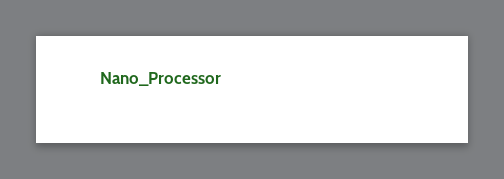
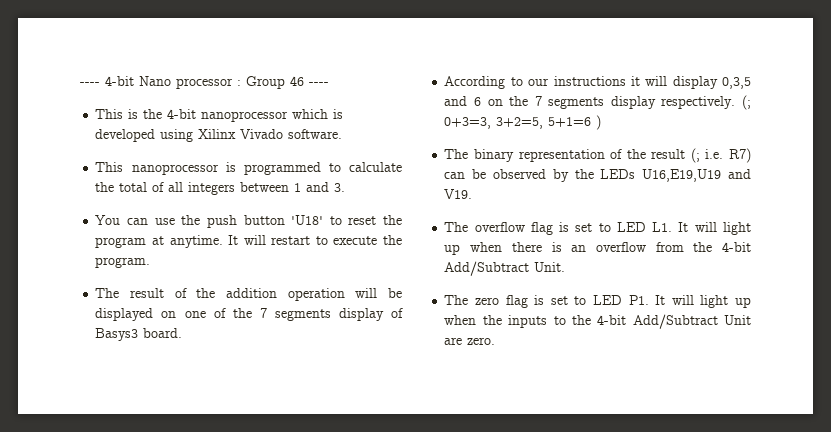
- Nano_Processor
+ ---- 4-bit Nano processor : Group 46 ----
+ This is the 4-bit nanoprocessor which is developed using Xilinx Vivado software.
+ This nanoprocessor is programmed to calculate the total of all integers between 1 and 3.
+ You can use the push button 'U18' to reset the program at anytime. It will restart to execute the program.
+ The result of the addition operation will be displayed on one of the 7 segments display of Basys3 board.
+ According to our instructions it will display 0,3,5 and 6 on the 7 segments display respectively. (; 0+3=3, 3+2=5, 5+1=6 )
+ The binary representation of the result (; i.e. R7) can be observed by the LEDs U16,E19,U19 and V19.
+ The overflow flag is set to LED L1. It will light up when there is an overflow from the 4-bit Add/Subtract Unit.
+ The zero flag is set to LED P1. It will light up when the inputs to the 4-bit Add/Subtract Unit are zero.

